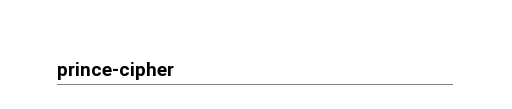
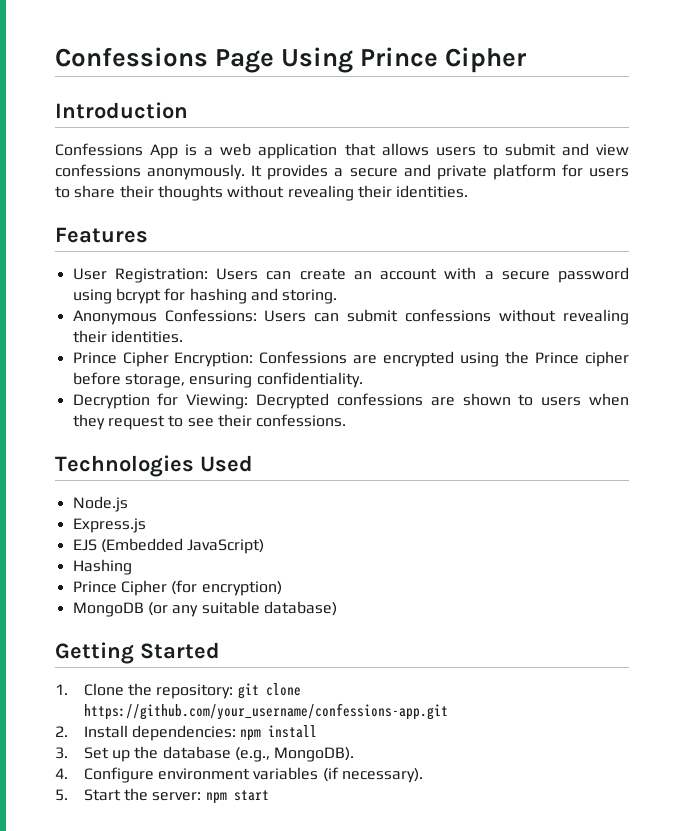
- prince-cipher
+ Confessions Page Using Prince Cipher
+ Introduction
+ Confessions App is a web application that allows users to submit and view confessions anonymously. It provides a secure and private platform for users to share their thoughts without revealing their identities.
+ Features
+ User Registration: Users can create an account with a secure password using bcrypt for hashing and storing.
+ Anonymous Confessions: Users can submit confessions without revealing their identities.
+ Prince Cipher Encryption: Confessions are encrypted using the Prince cipher before storage, ensuring confidentiality.
+ Decryption for Viewing: Decrypted confessions are shown to users when they request to see their confessions.
+ Technologies Used
+ Node.js
+ Express.js
+ EJS (Embedded JavaScript)
+ Hashing
+ Prince Cipher (for encryption)
+ MongoDB (or any suitable database)
+ Getting Started
+ 1. Clone the repository: git clone https://github.com/your_username/confessions-app.git
+ 2. Install dependencies: npm install
+ 3. Set up the database (e.g., MongoDB).
+ 4. Configure environment variables (if necessary).
+ 5. Start the server: npm start

